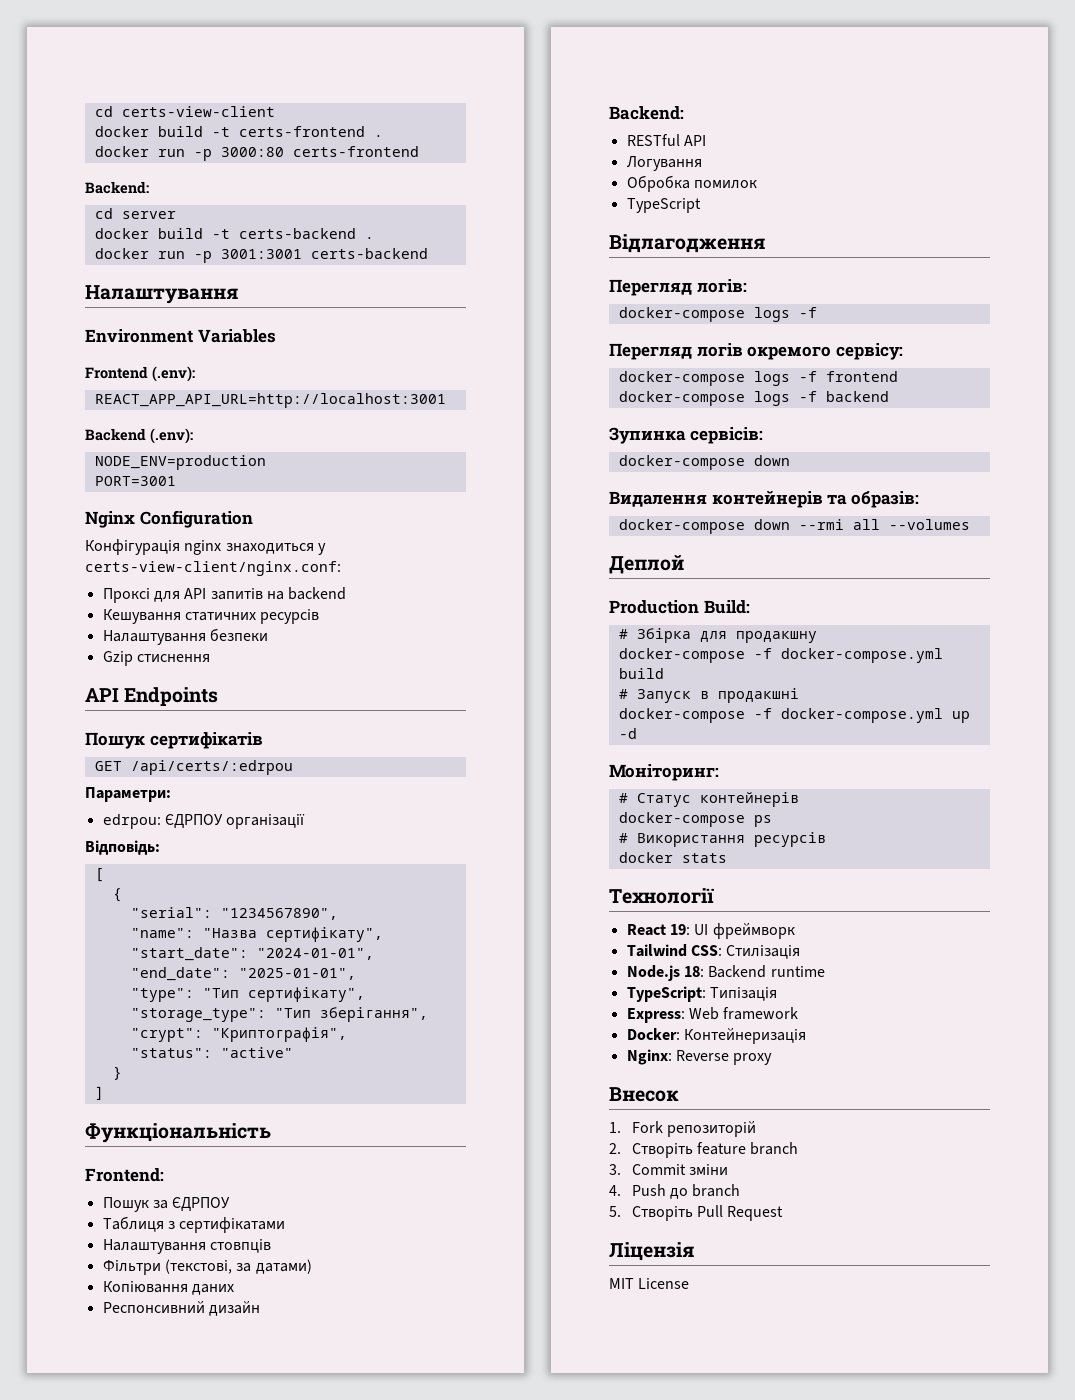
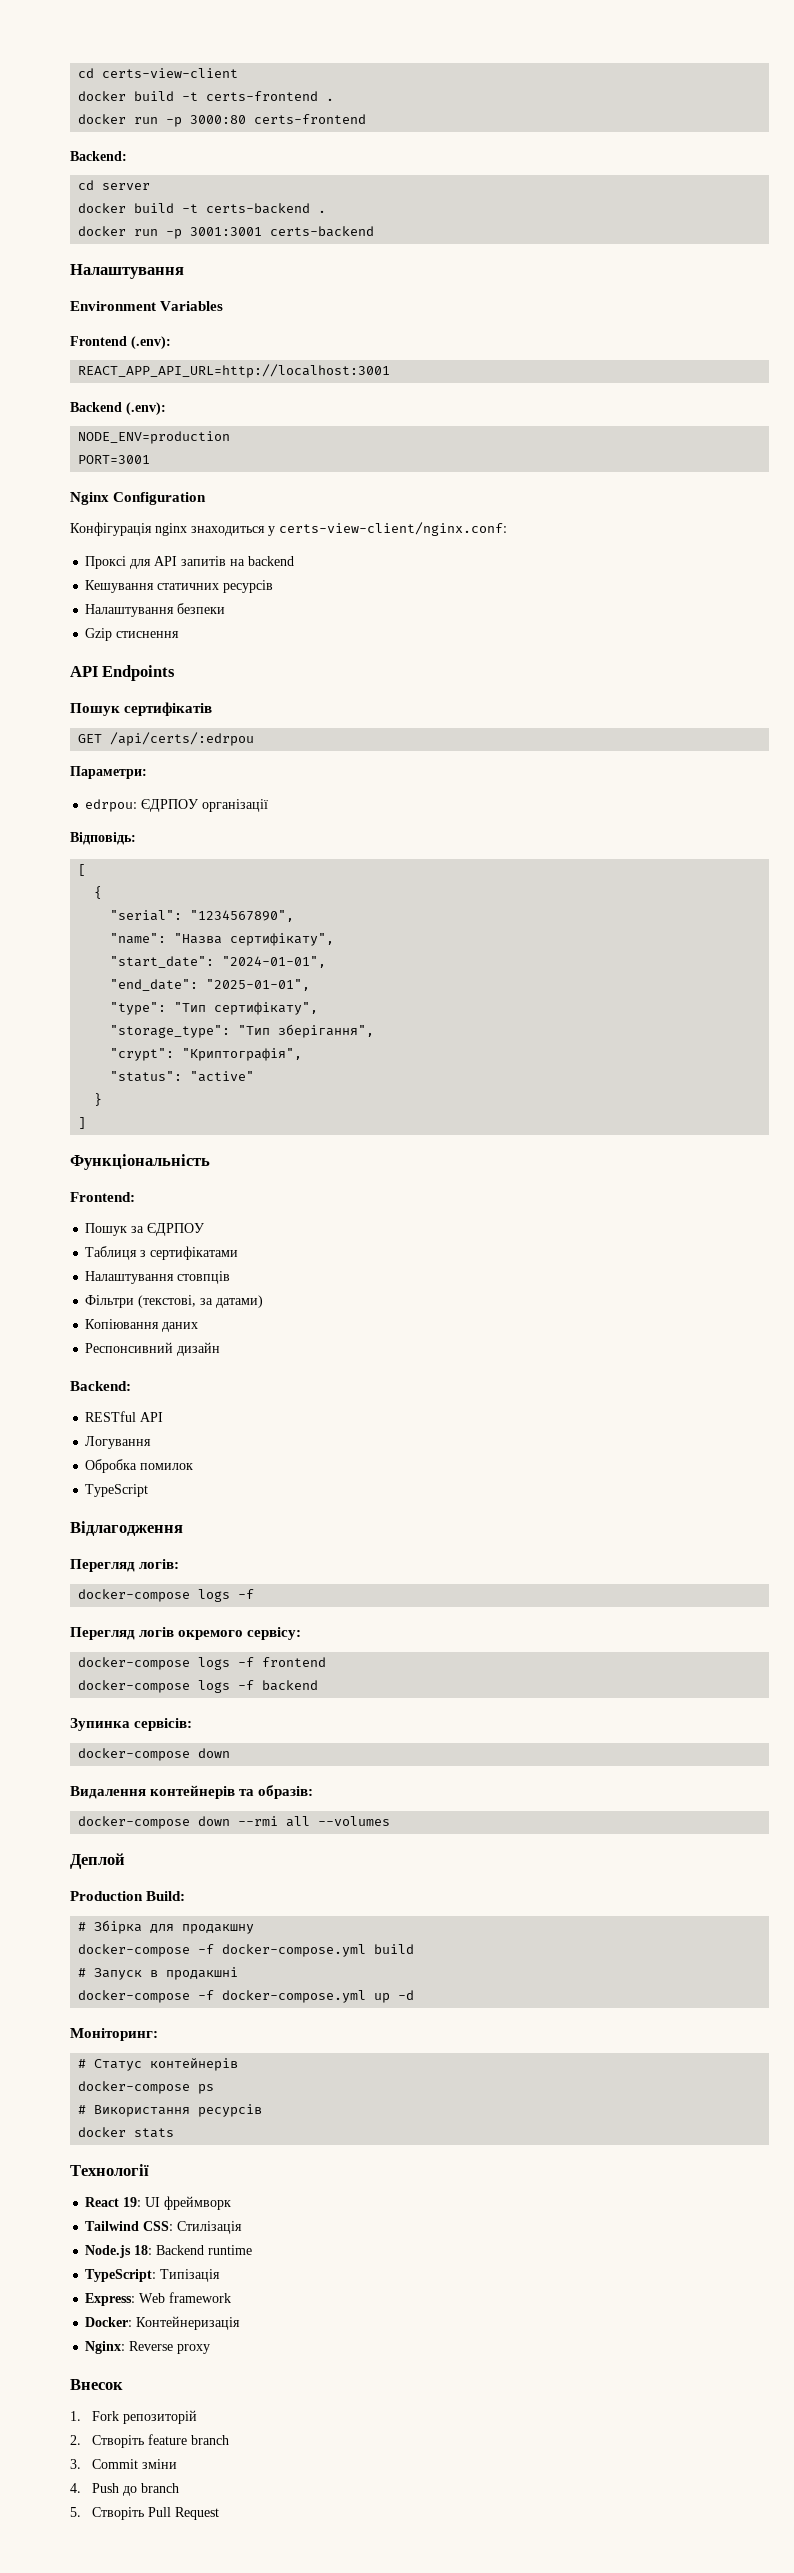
- Ліцензія
- MIT License

